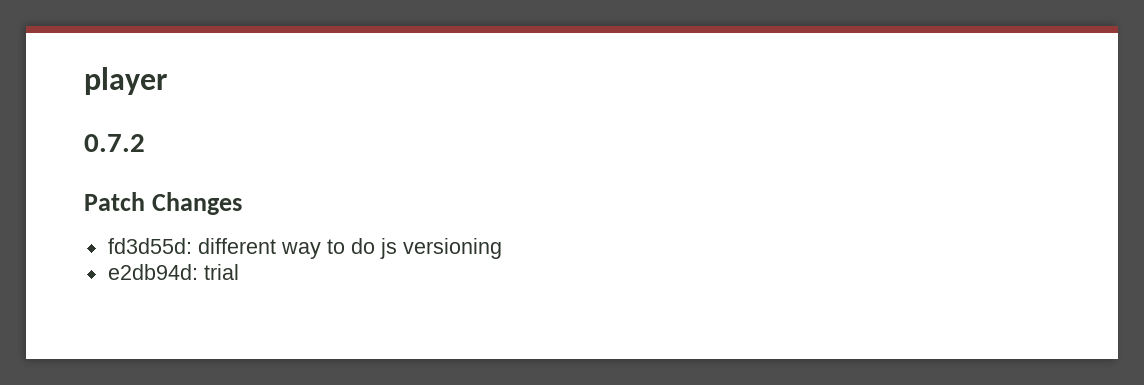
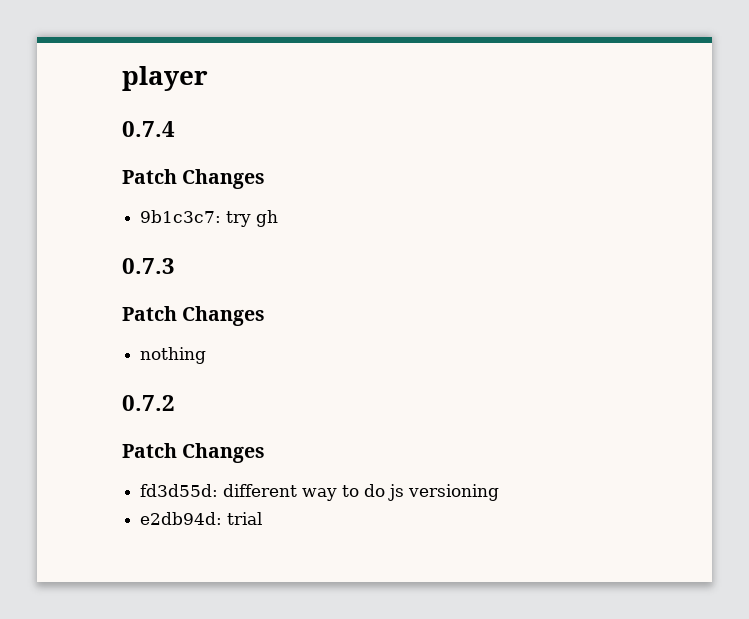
+ 0.7.4
+ Patch Changes
+ 9b1c3c7: try gh
+ 0.7.3
+ Patch Changes
+ nothing

